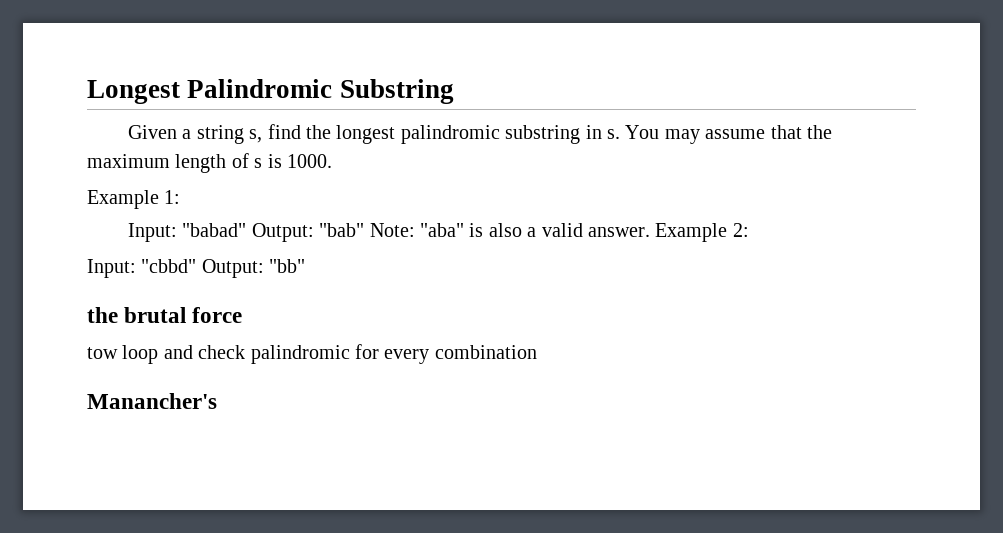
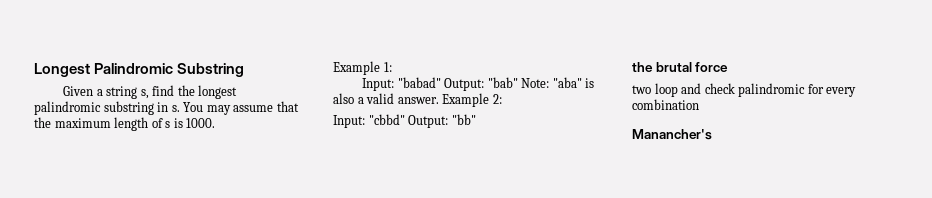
- tow loop and check palindromic for every combination
+ two loop and check palindromic for every combination

